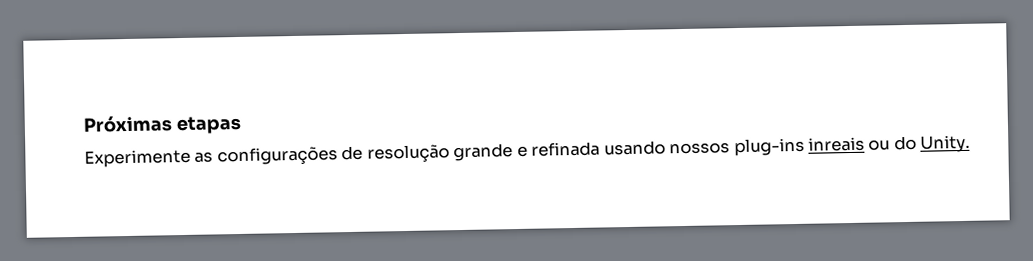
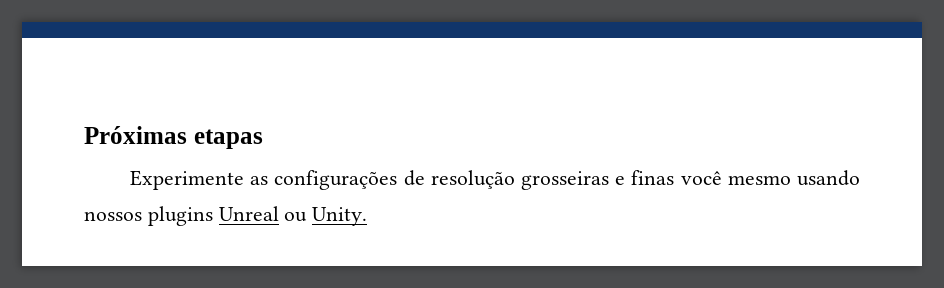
- Experimente as configurações de resolução grande e refinada usando nossos plug-ins inreais ou do Unity.
+ Experimente as configurações de resolução grosseiras e finas você mesmo usando nossos plugins Unreal ou Unity.

